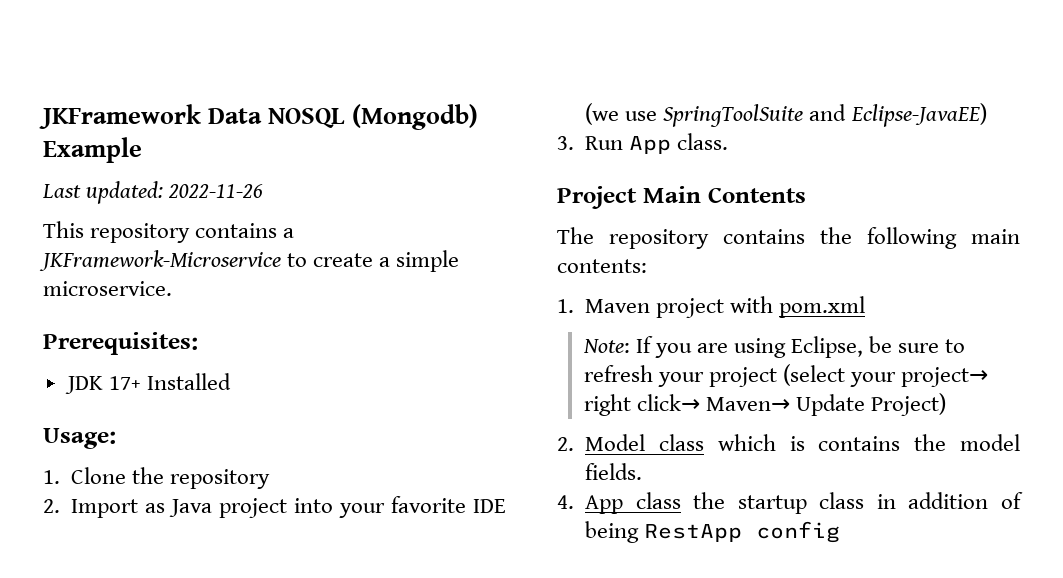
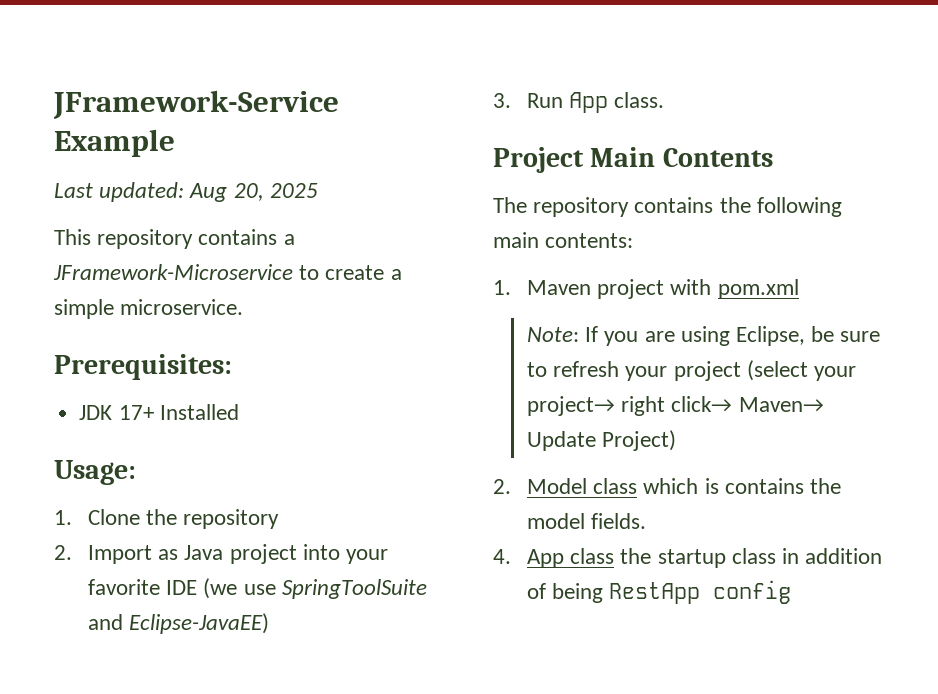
- JKFramework Data NOSQL (Mongodb) Example
+ JFramework-Service Example
- Last updated: 2022-11-26
+ Last updated: Aug 20, 2025
- This repository contains a JKFramework-Microservice to create a simple microservice.
+ This repository contains a JFramework-Microservice to create a simple microservice.

